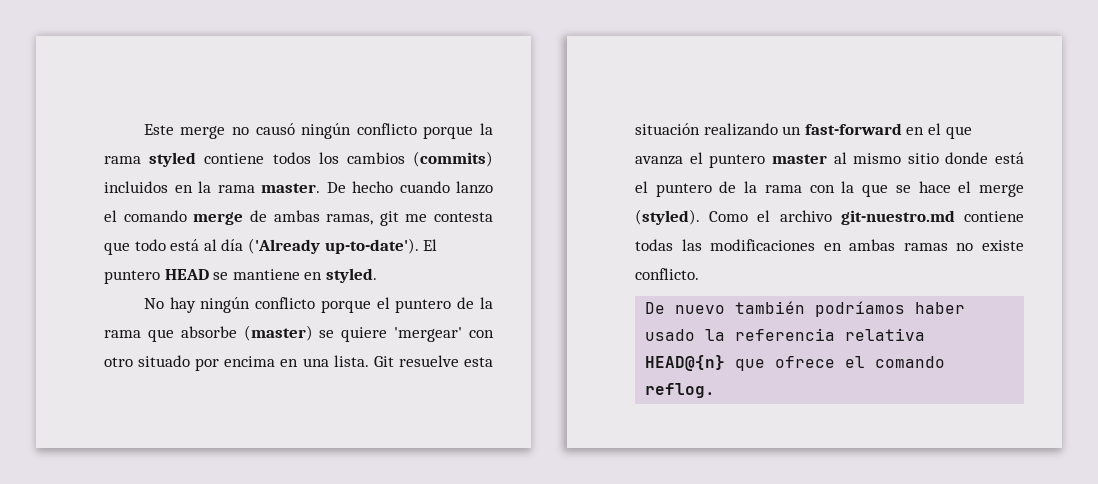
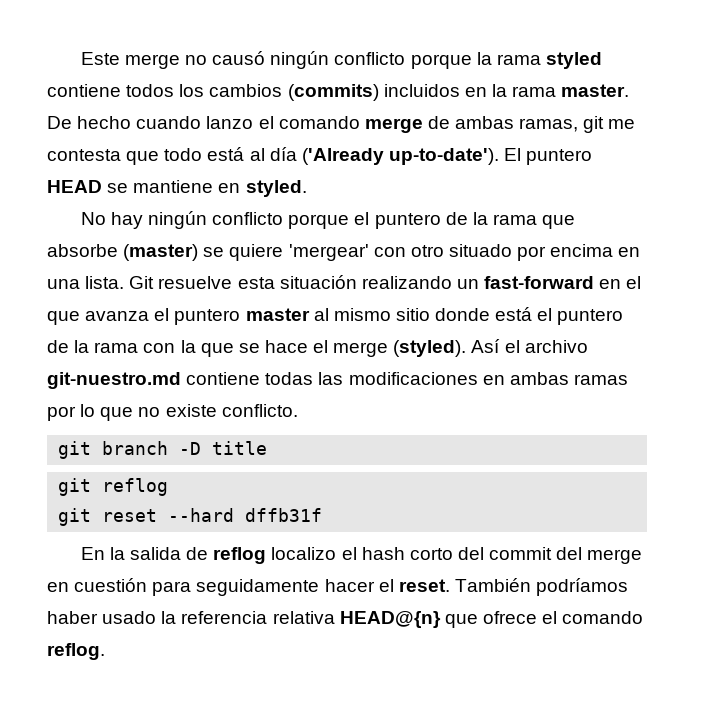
- Como el archivo git-nuestro.md contiene todas las modificaciones en ambas ramas no existe conflicto.
+ Así el archivo git-nuestro.md contiene todas las modificaciones en ambas ramas por lo que no existe conflicto.
- De nuevo también podríamos haber usado la referencia relativa HEAD@{n} que ofrece el comando reflog.
+ git branch -D title
+ git reflog
+ git reset --hard dffb31f
+ En la salida de reflog localizo el hash corto del commit del merge en cuestión para seguidamente hacer el reset. También podríamos haber usado la referencia relativa HEAD@{n} que ofrece el comando reflog.

